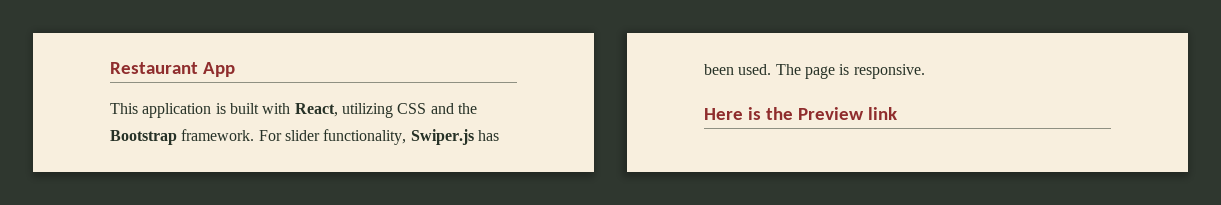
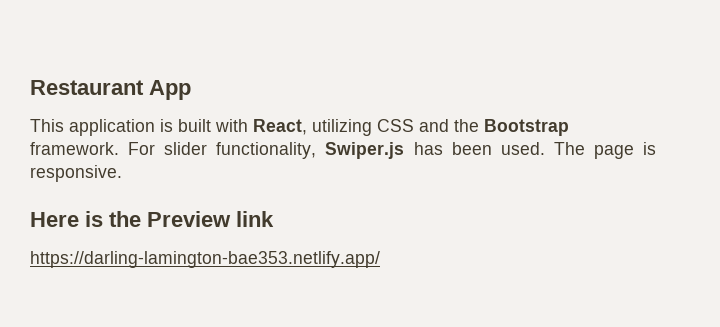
+ https://darling-lamington-bae353.netlify.app/

